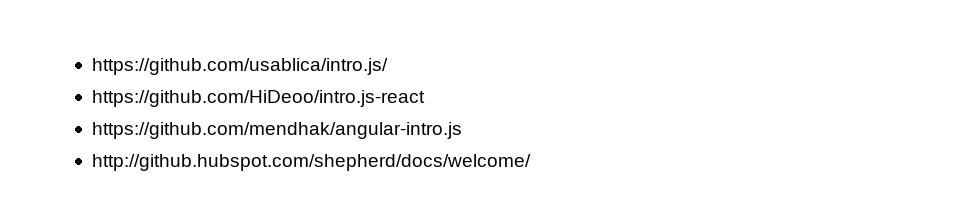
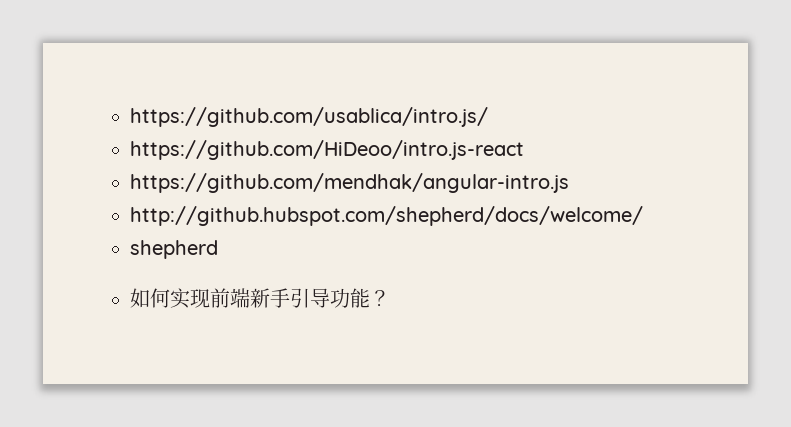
+ shepherd
+ 如何实现前端新手引导功能？

